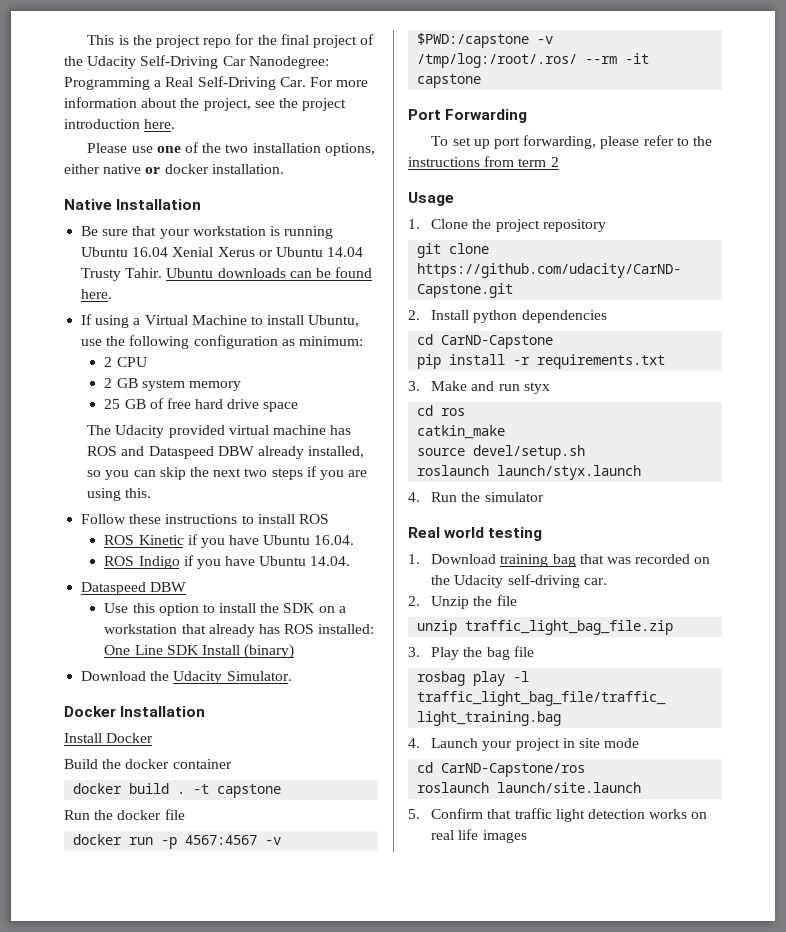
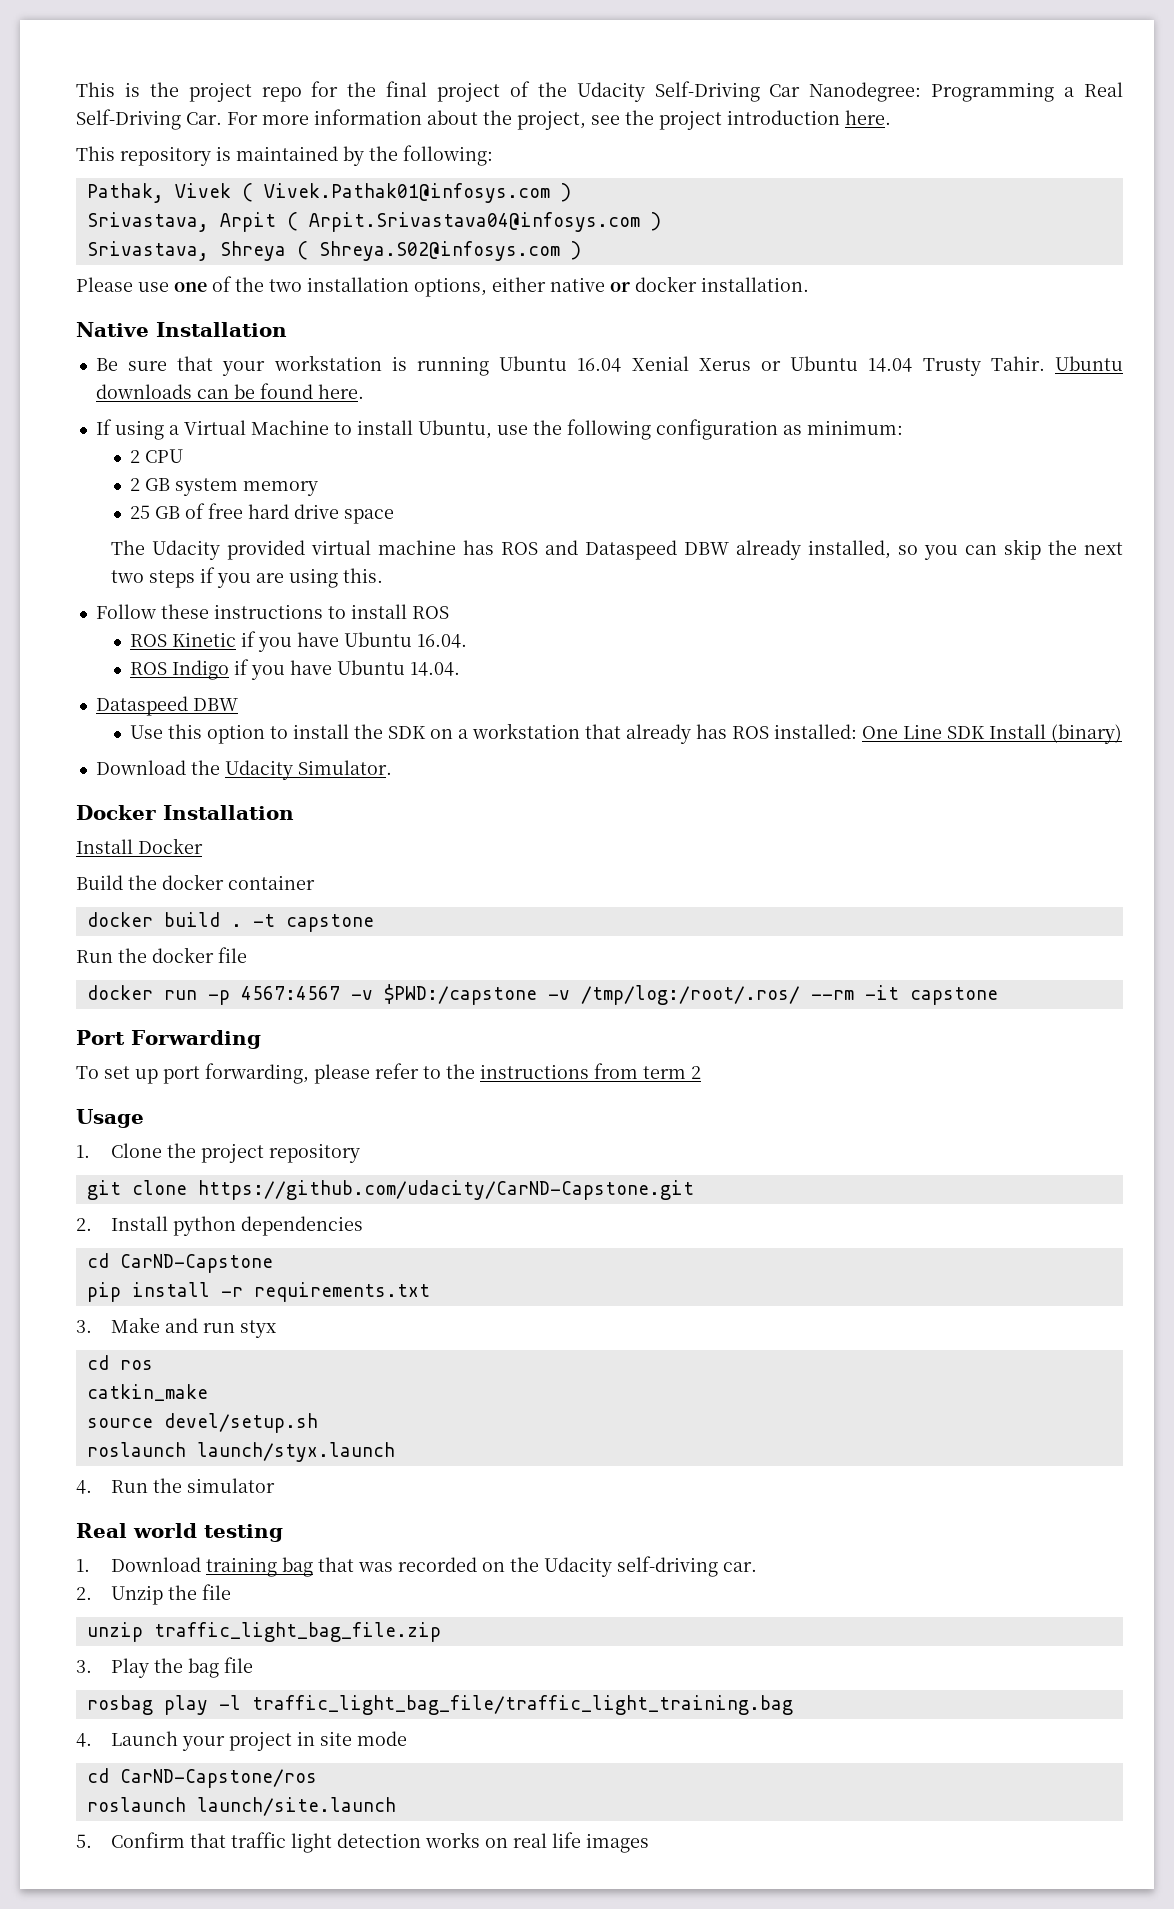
+ This repository is maintained by the following:
+ Pathak, Vivek ( Vivek.Pathak01@infosys.com )
+ Srivastava, Arpit ( Arpit.Srivastava04@infosys.com )
+ Srivastava, Shreya ( Shreya.S02@infosys.com )

